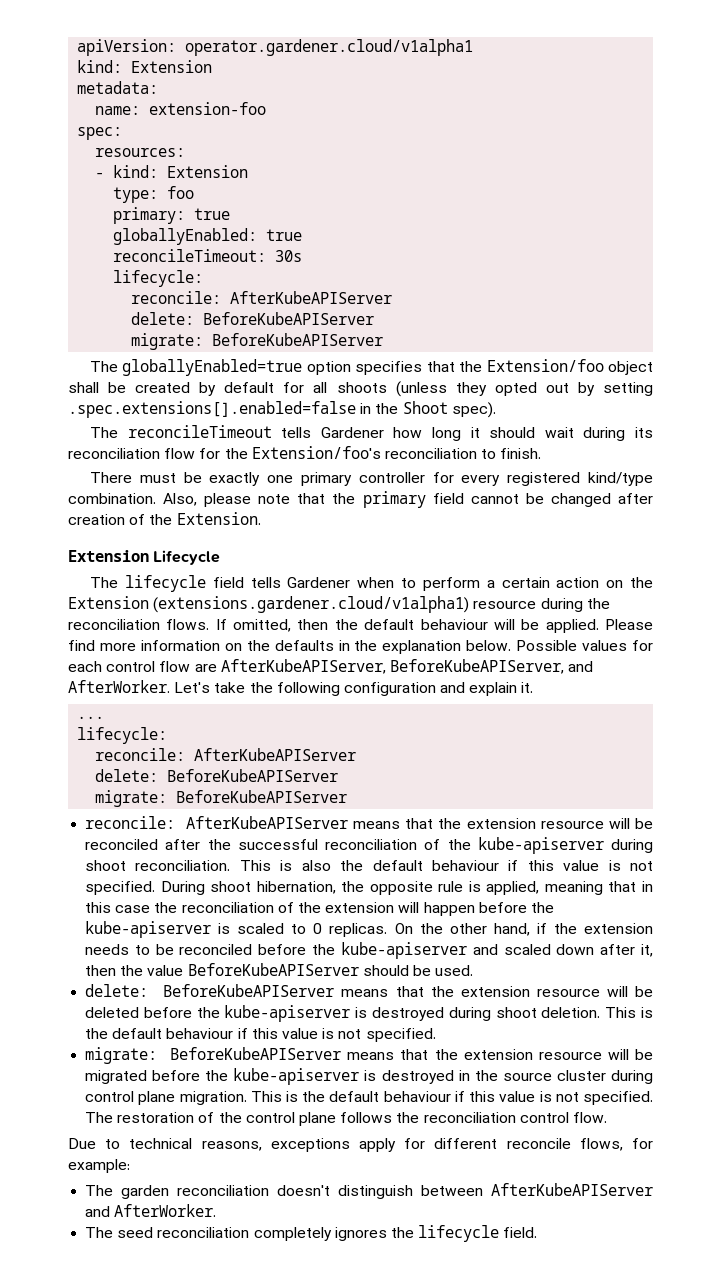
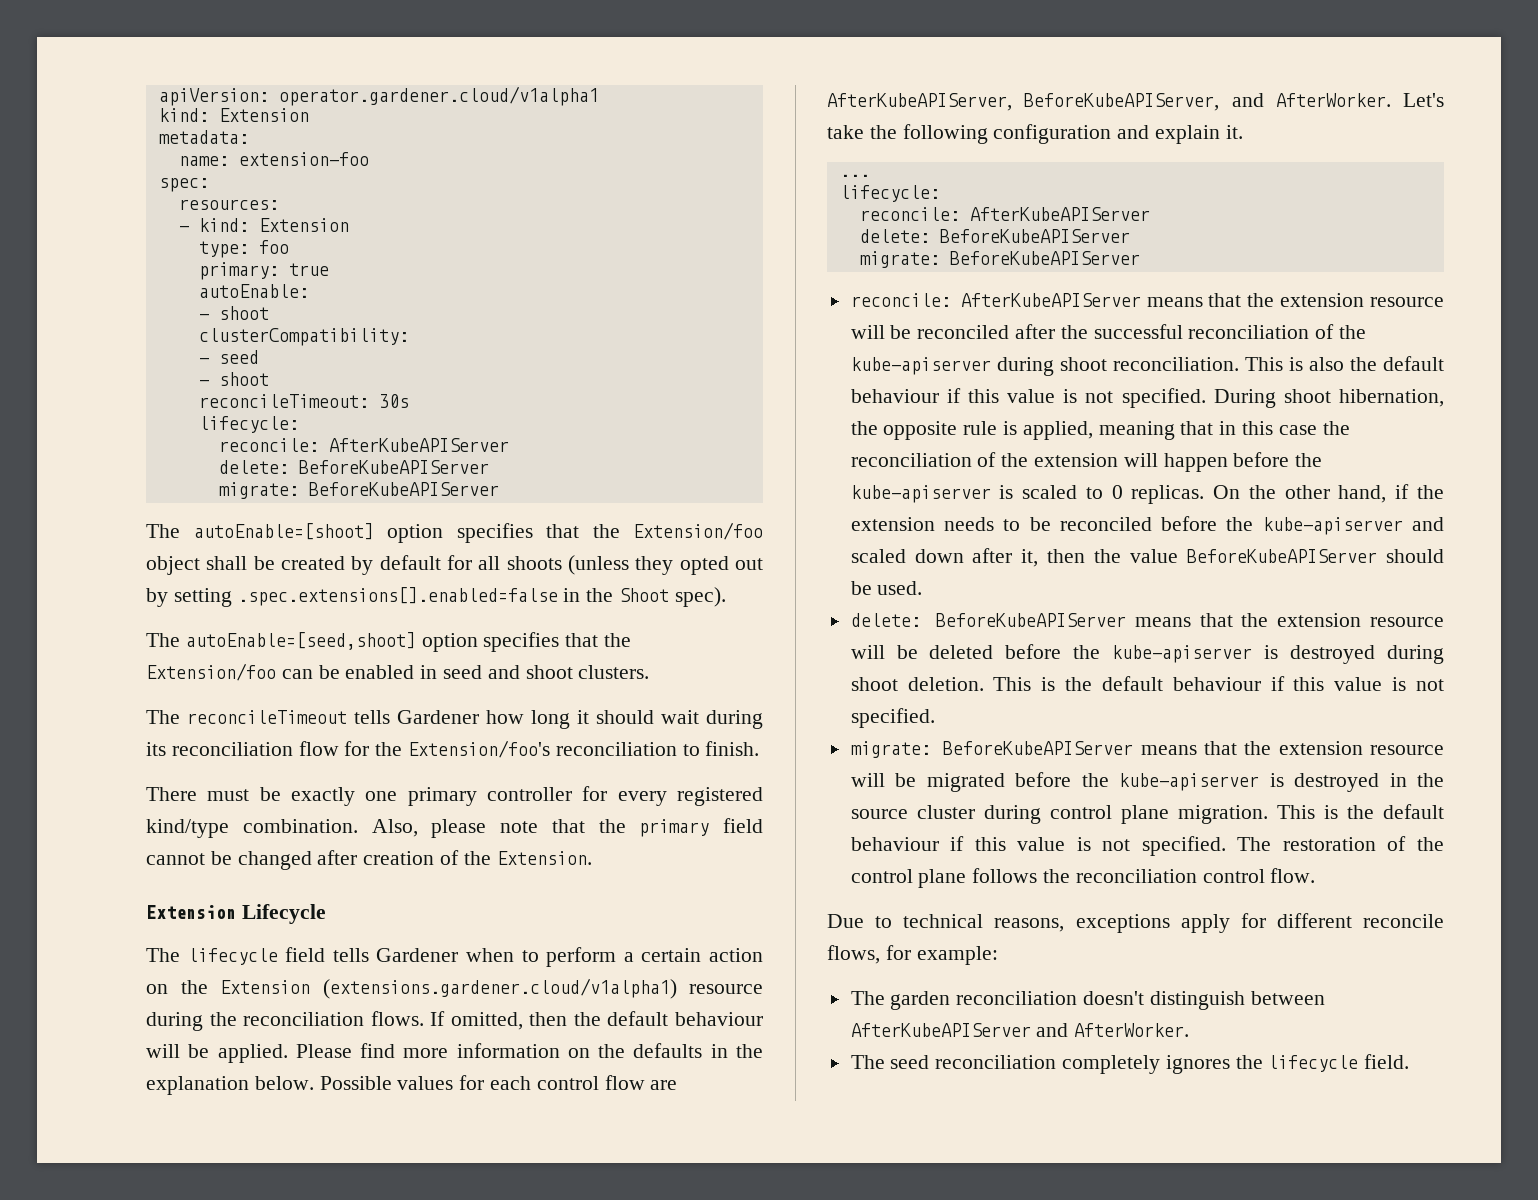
- globallyEnabled: true
+ autoEnable:
+ - shoot
+ clusterCompatibility:
+ - seed
+ - shoot
- The globallyEnabled=true option specifies that the Extension/foo object shall be created by default for all shoots (unless they opted out by setting .spec.extensions[].enabled=false in the Shoot spec).
+ The autoEnable=[shoot] option specifies that the Extension/foo object shall be created by default for all shoots (unless they opted out by setting .spec.extensions[].enabled=false in the Shoot spec).
+ The autoEnable=[seed,shoot] option specifies that the Extension/foo can be enabled in seed and shoot clusters.

